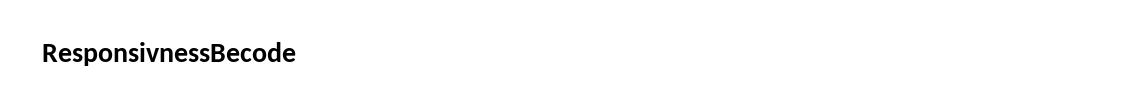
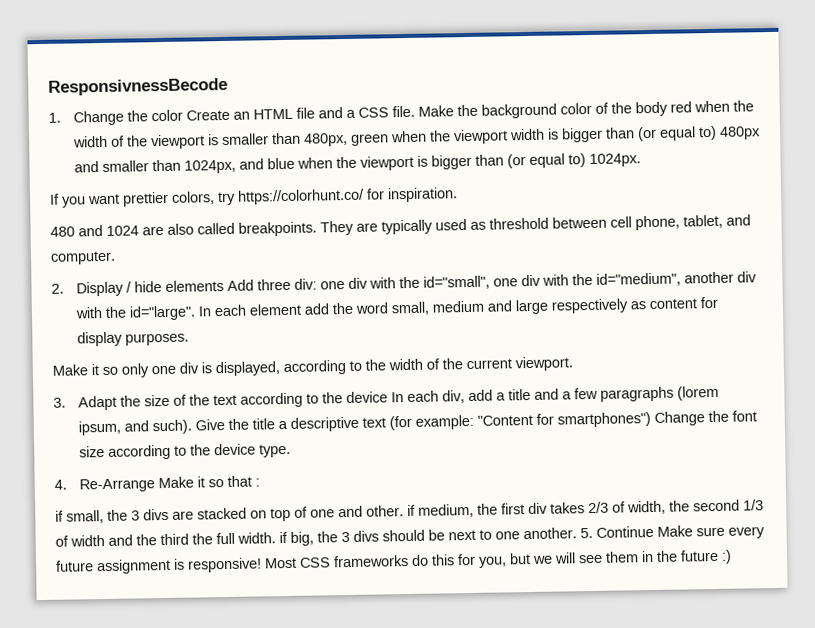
+ 1. Change the color Create an HTML file and a CSS file. Make the background color of the body red when the width of the viewport is smaller than 480px, green when the viewport width is bigger than (or equal to) 480px and smaller than 1024px, and blue when the viewport is bigger than (or equal to) 1024px.
+ If you want prettier colors, try https://colorhunt.co/ for inspiration.
+ 480 and 1024 are also called breakpoints. They are typically used as threshold between cell phone, tablet, and computer.
+ 2. Display / hide elements Add three div: one div with the id="small", one div with the id="medium", another div with the id="large". In each element add the word small, medium and large respectively as content for display purposes.
+ Make it so only one div is displayed, according to the width of the current viewport.
+ 3. Adapt the size of the text according to the device In each div, add a title and a few paragraphs (lorem ipsum, and such). Give the title a descriptive text (for example: "Content for smartphones") Change the font size according to the device type.
+ 4. Re-Arrange Make it so that :
+ if small, the 3 divs are stacked on top of one and other. if medium, the first div takes 2/3 of width, the second 1/3 of width and the third the full width. if big, the 3 divs should be next to one another. 5. Continue Make sure every future assignment is responsive! Most CSS frameworks do this for you, but we will see them in the future :)

